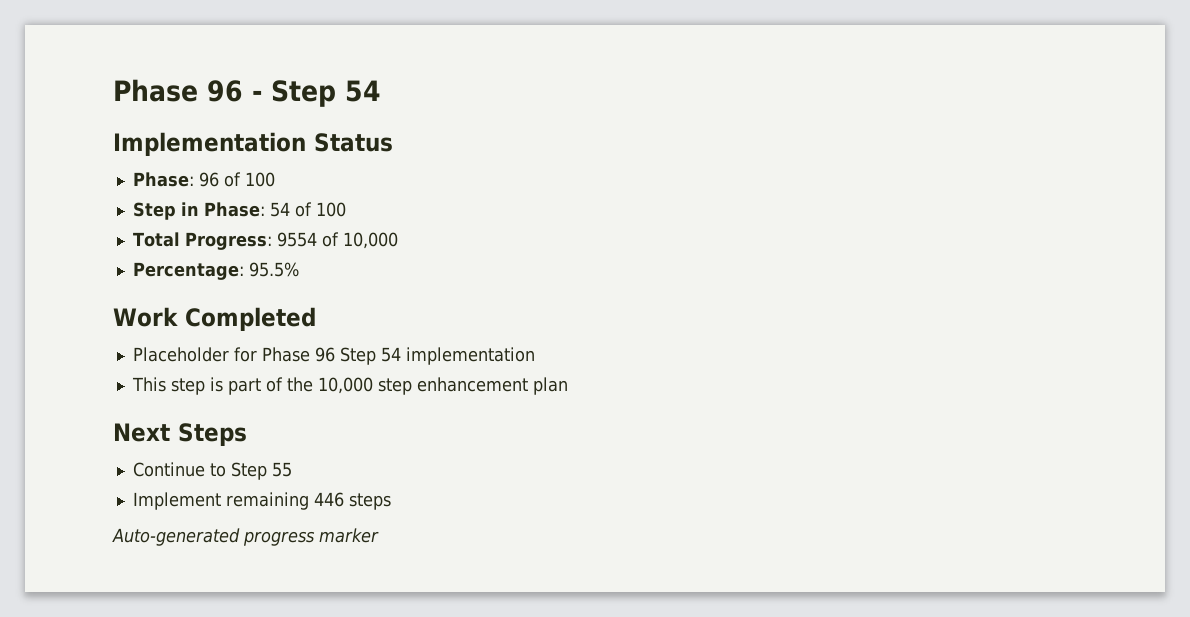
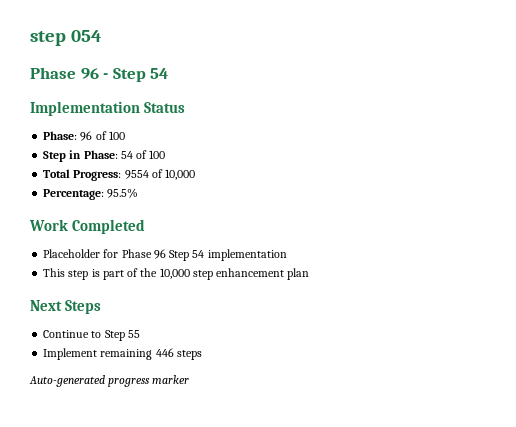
+ step 054

